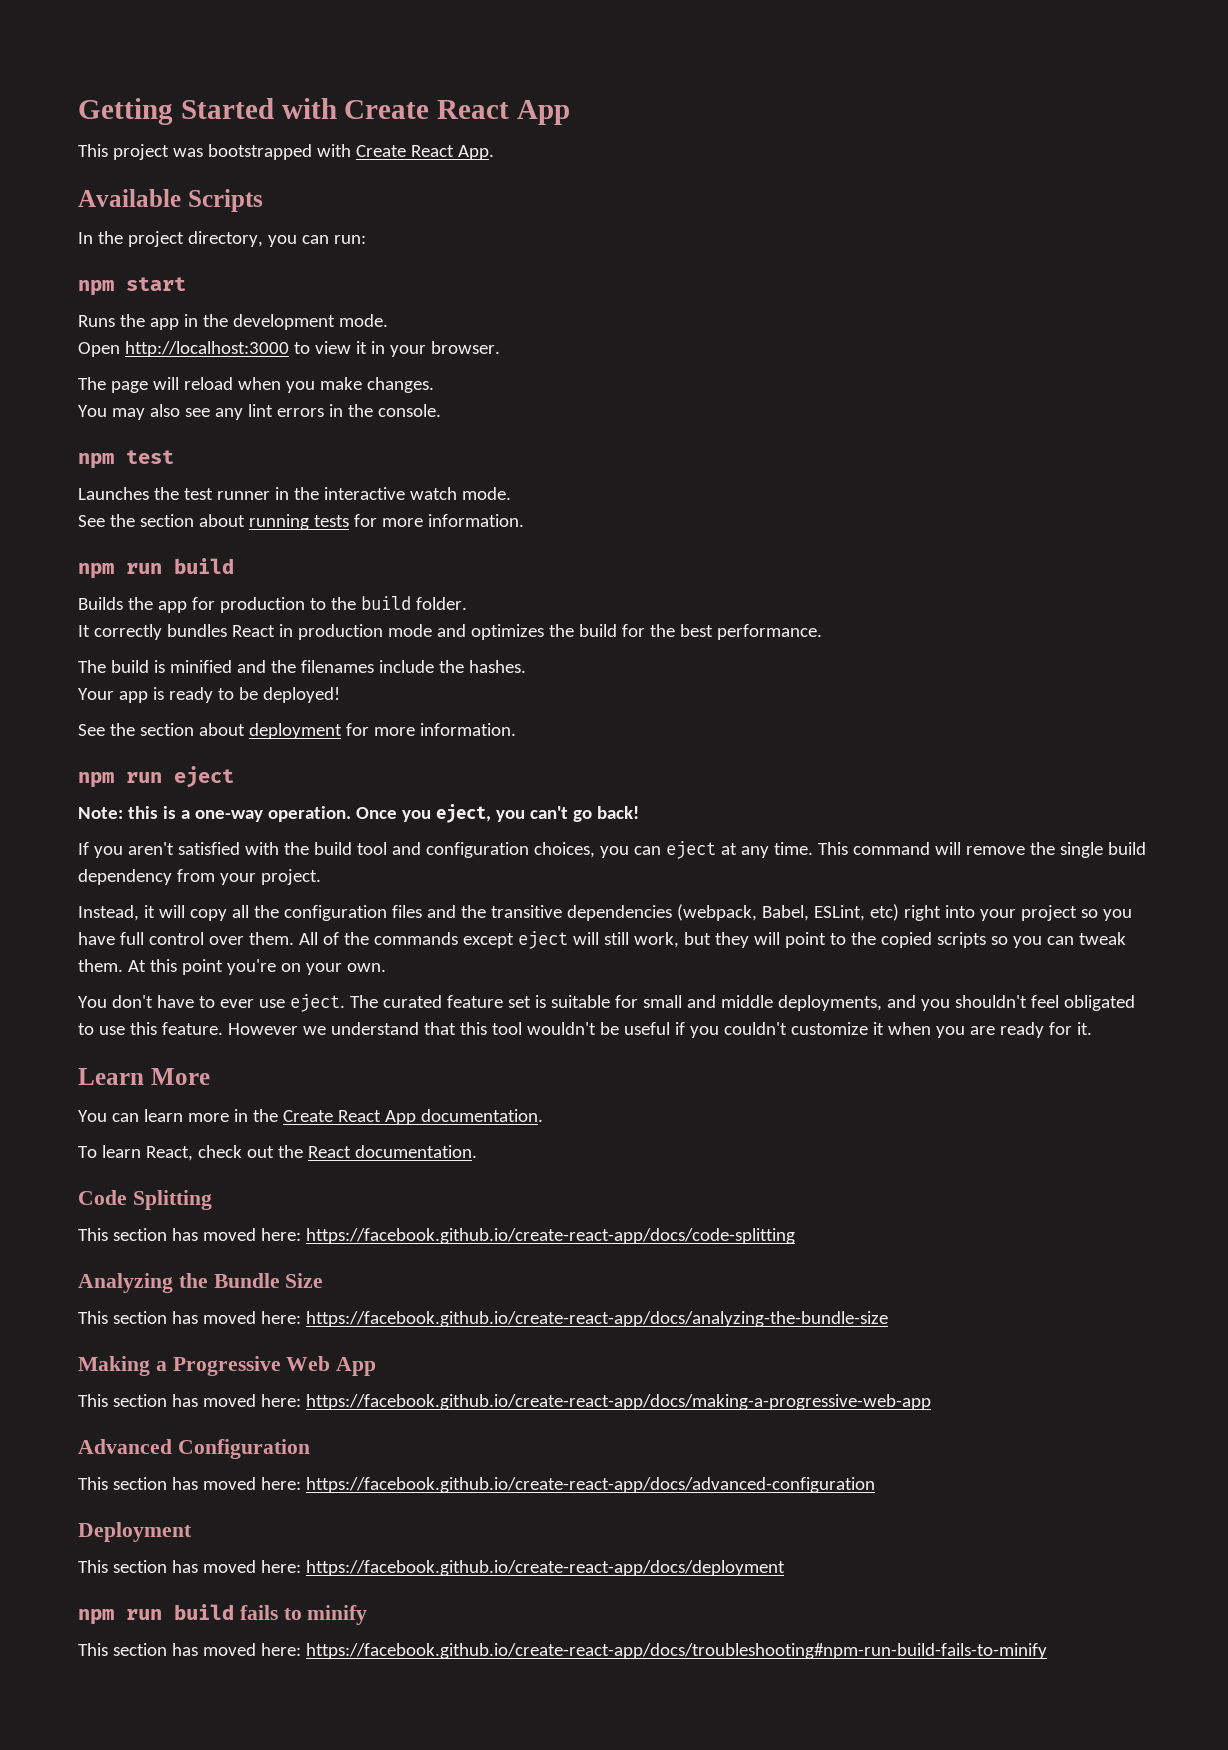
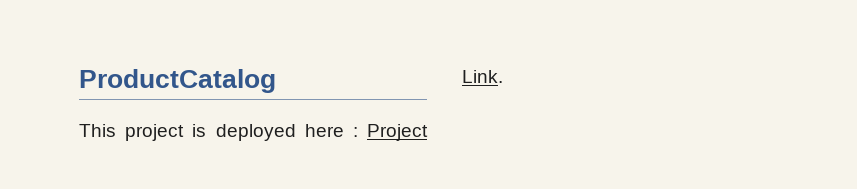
- Getting Started with Create React App
- This project was bootstrapped with Create React App.
- Available Scripts
- In the project directory, you can run:
- npm start
- Runs the app in the development mode.
- Open http://localhost:3000 to view it in your browser.
- The page will reload when you make changes.
- You may also see any lint errors in the console.
- npm test
- Launches the test runner in the interactive watch mode.
- See the section about running tests for more information.
- npm run build
- Builds the app for production to the build folder.
- It correctly bundles React in production mode and optimizes the build for the best performance.
- The build is minified and the filenames include the hashes.
- Your app is ready to be deployed!
- See the section about deployment for more information.
- npm run eject
- Note: this is a one-way operation. Once you eject, you can't go back!
- If you aren't satisfied with the build tool and configuration choices, you can eject at any time. This command will remove the single build dependency from your project.
- Instead, it will copy all the configuration files and the transitive dependencies (webpack, Babel, ESLint, etc) right into your project so you have full control over them. All of the commands except eject will still work, but they will point to the copied scripts so you can tweak them. At this point you're on your own.
- You don't have to ever use eject. The curated feature set is suitable for small and middle deployments, and you shouldn't feel obligated to use this feature. However we understand that this tool wouldn't be useful if you couldn't customize it when you are ready for it.
- Learn More
- You can learn more in the Create React App documentation.
- To learn React, check out the React documentation.
- Code Splitting
- This section has moved here: https://facebook.github.io/create-react-app/docs/code-splitting
- Analyzing the Bundle Size
- This section has moved here: https://facebook.github.io/create-react-app/docs/analyzing-the-bundle-size
- Making a Progressive Web App
- This section has moved here: https://facebook.github.io/create-react-app/docs/making-a-progressive-web-app
- Advanced Configuration
- This section has moved here: https://facebook.github.io/create-react-app/docs/advanced-configuration
- Deployment
- This section has moved here: https://facebook.github.io/create-react-app/docs/deployment
- npm run build fails to minify
- This section has moved here: https://facebook.github.io/create-react-app/docs/troubleshooting#npm-run-build-fails-to-minify
+ ProductCatalog
+ This project is deployed here : Project Link.

